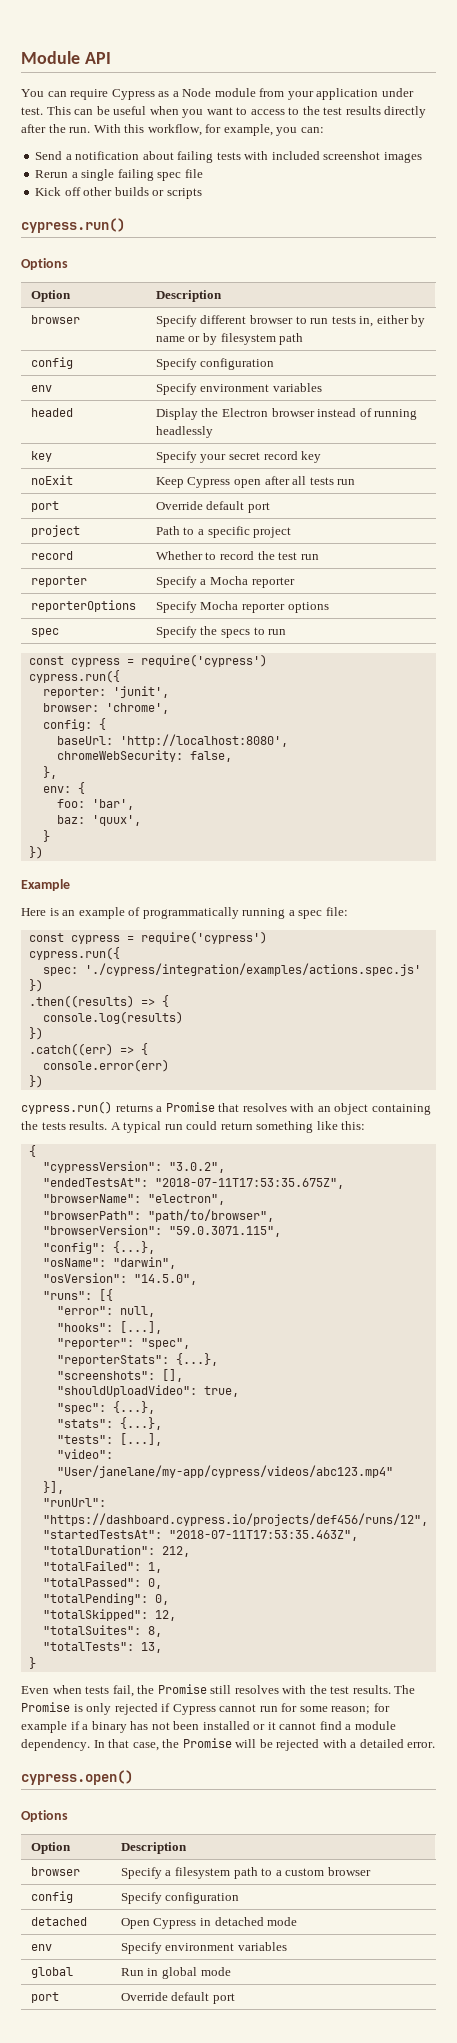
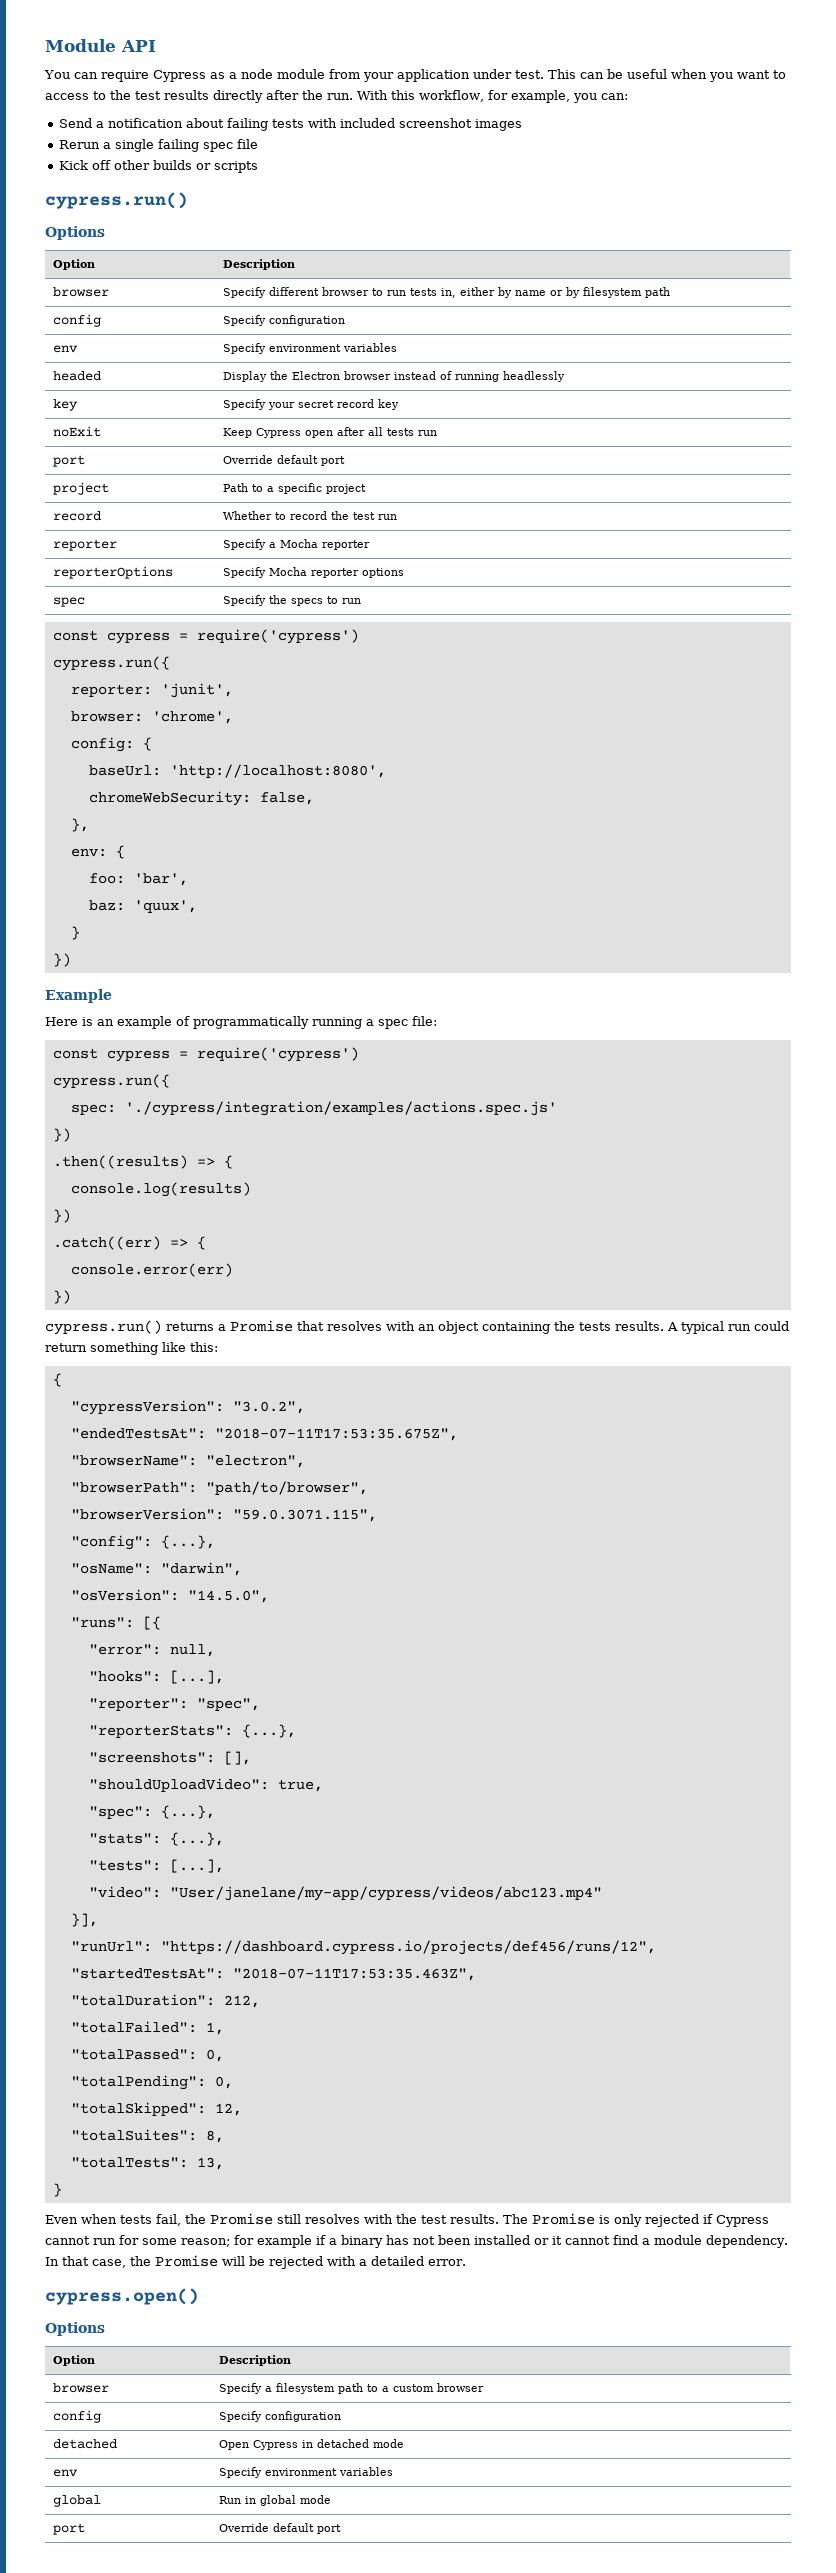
- You can require Cypress as a Node module from your application under test.
+ You can require Cypress as a node module from your application under test.

